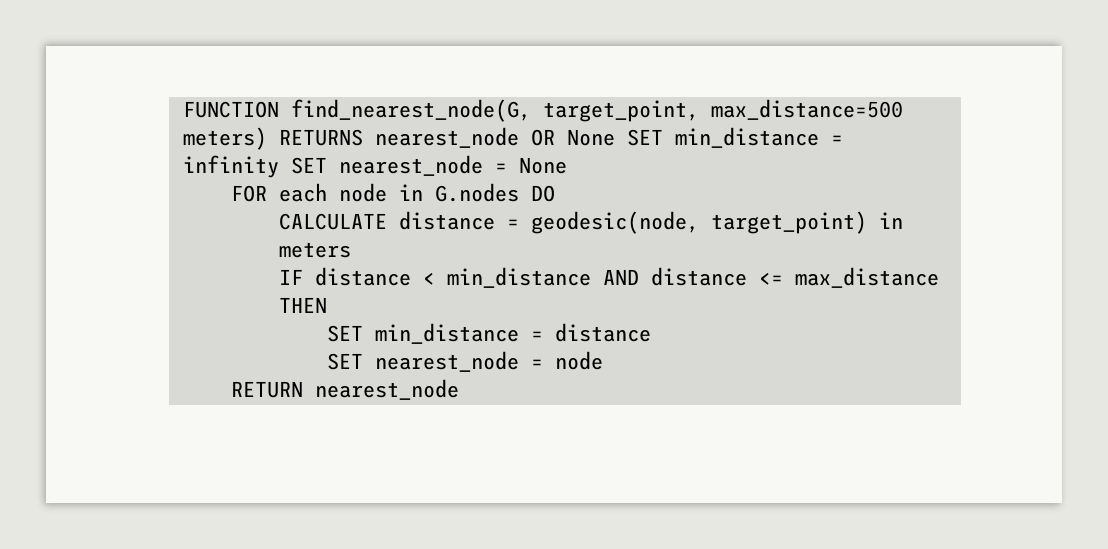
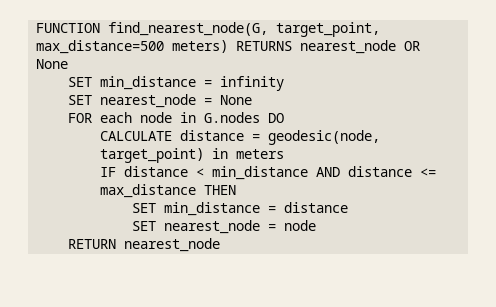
- FUNCTION find_nearest_node(G, target_point, max_distance=500 meters) RETURNS nearest_node OR None SET min_distance = infinity SET nearest_node = None
+ FUNCTION find_nearest_node(G, target_point, max_distance=500 meters) RETURNS nearest_node OR None
+ SET min_distance = infinity
+ SET nearest_node = None

